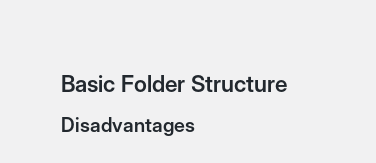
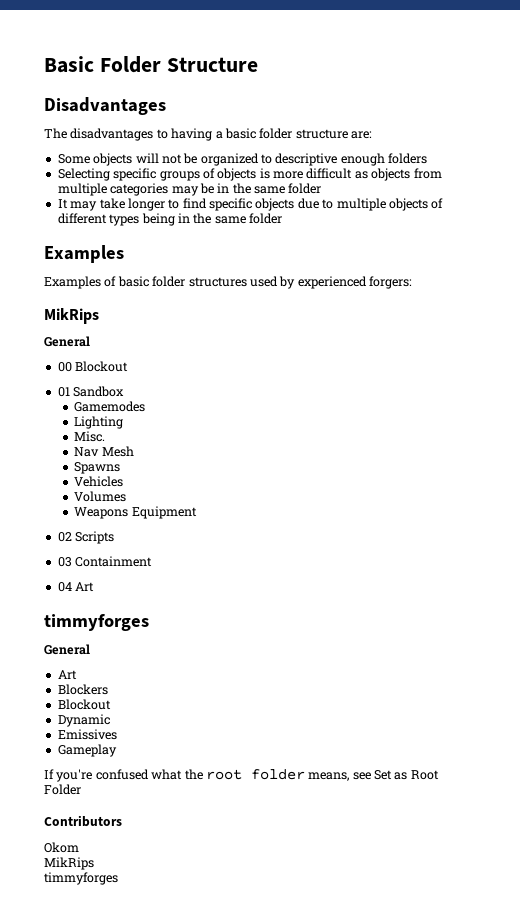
+ The disadvantages to having a basic folder structure are:
+ Some objects will not be organized to descriptive enough folders
+ Selecting specific groups of objects is more difficult as objects from multiple categories may be in the same folder
+ It may take longer to find specific objects due to multiple objects of different types being in the same folder
+ Examples
+ Examples of basic folder structures used by experienced forgers:
+ MikRips
+ General
+ 00 Blockout
+ 01 Sandbox
+ Gamemodes
+ Lighting
+ Misc.
+ Nav Mesh
+ Spawns
+ Vehicles
+ Volumes
+ Weapons Equipment
+ 02 Scripts
+ 03 Containment
+ 04 Art
+ timmyforges
+ General
+ Art
+ Blockers
+ Blockout
+ Dynamic
+ Emissives
+ Gameplay
+ If you're confused what the root folder means, see Set as Root Folder
+ Contributors
+ Okom
+ MikRips
+ timmyforges

